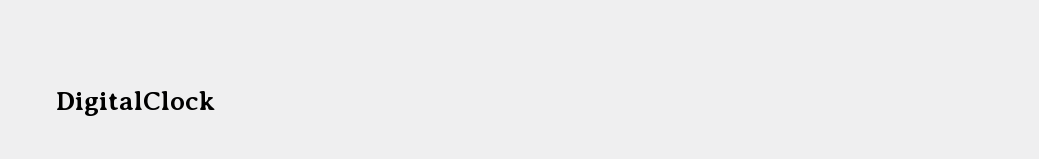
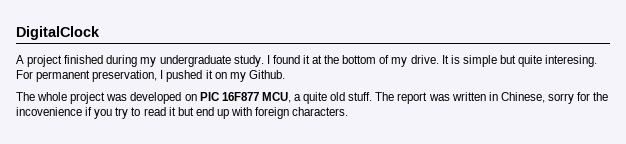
+ A project finished during my undergraduate study. I found it at the bottom of my drive. It is simple but quite interesing. For permanent preservation, I pushed it on my Github.
+ The whole project was developed on PIC 16F877 MCU, a quite old stuff. The report was written in Chinese, sorry for the incovenience if you try to read it but end up with foreign characters.

